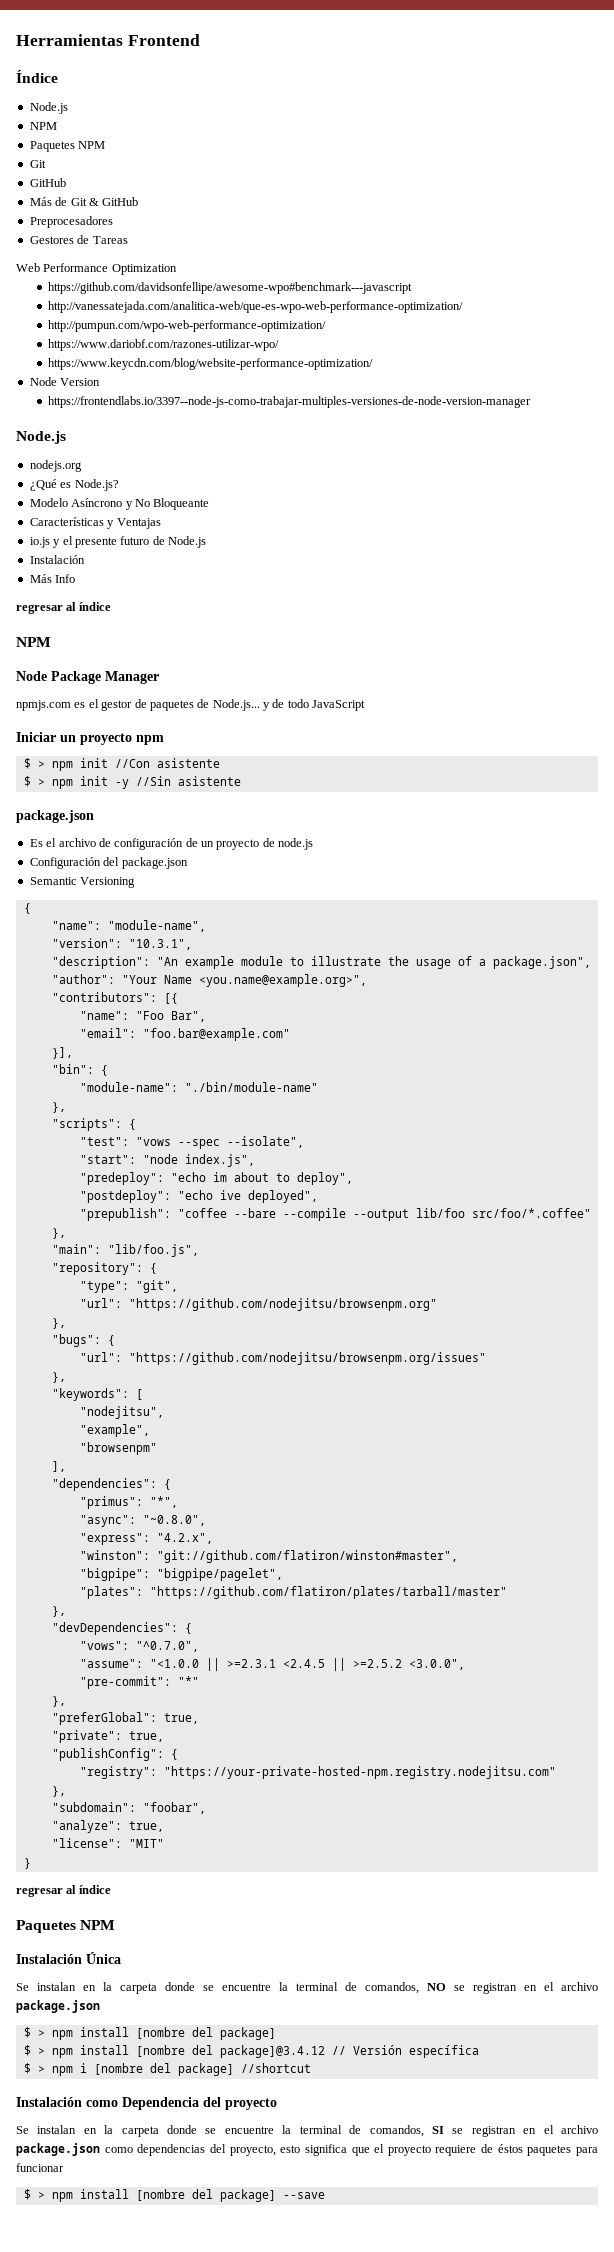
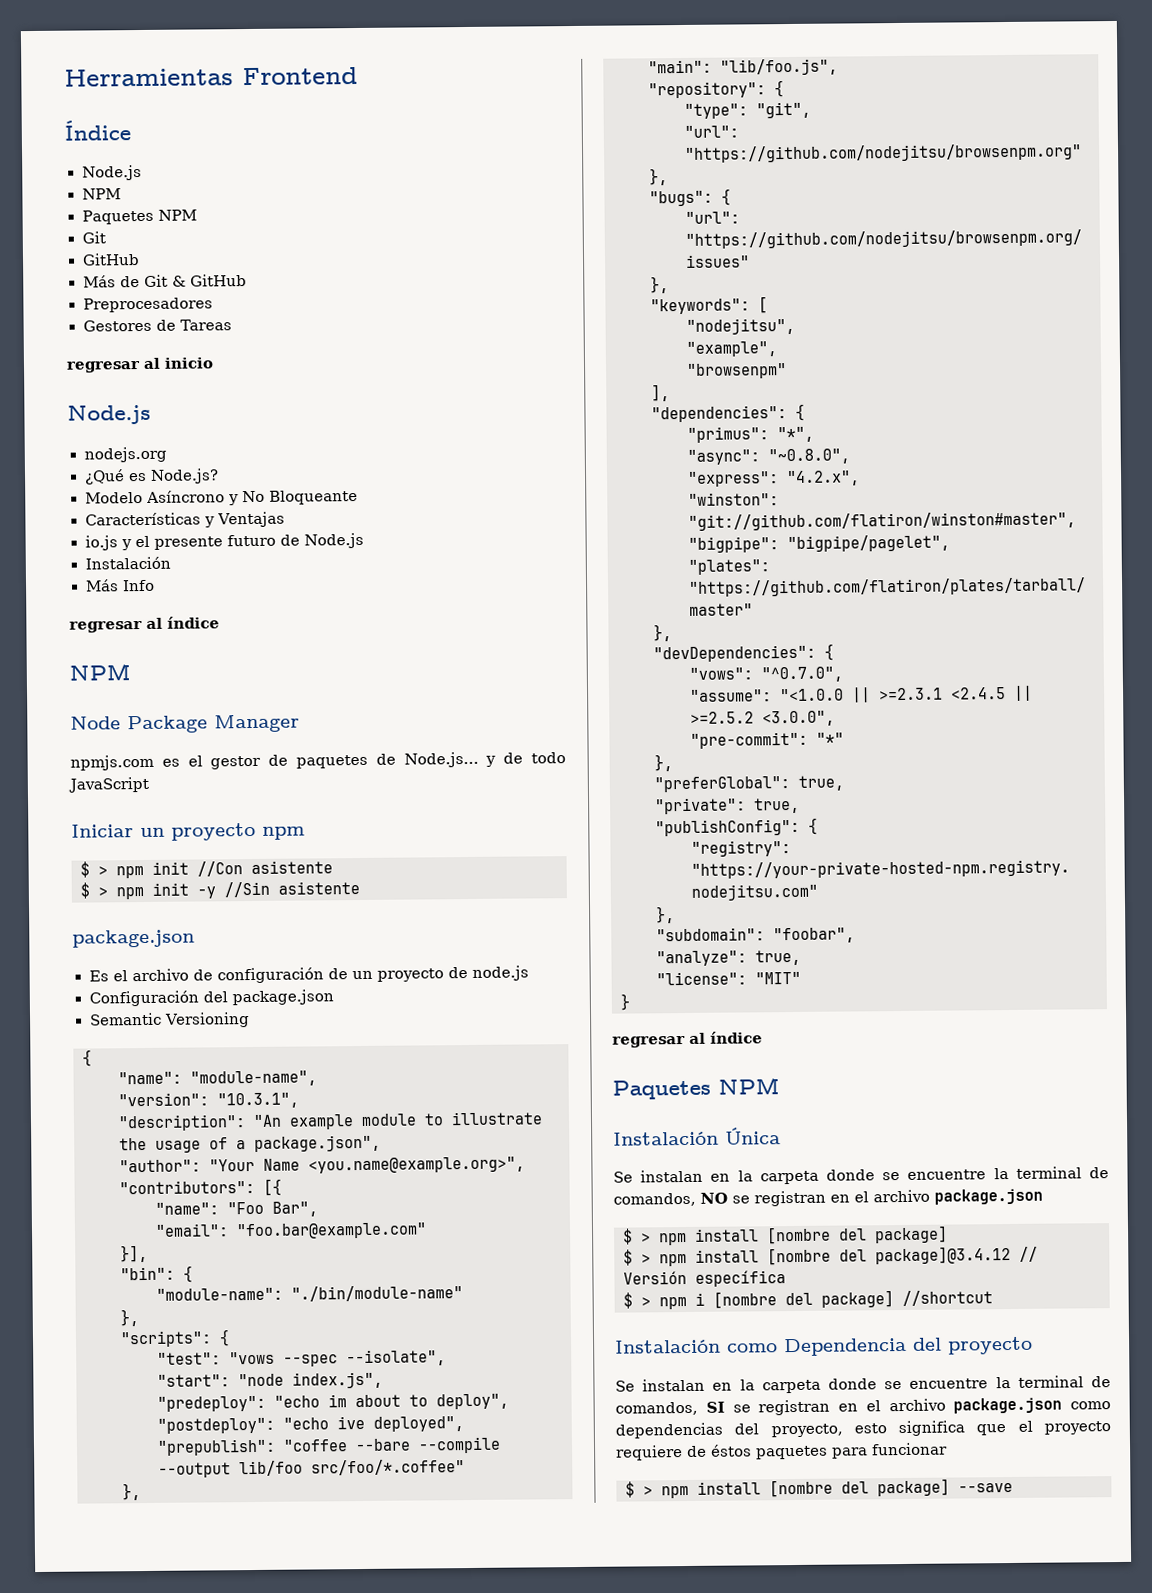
- Web Performance Optimization
- https://github.com/davidsonfellipe/awesome-wpo#benchmark---javascript
- http://vanessatejada.com/analitica-web/que-es-wpo-web-performance-optimization/
- http://pumpun.com/wpo-web-performance-optimization/
- https://www.dariobf.com/razones-utilizar-wpo/
- https://www.keycdn.com/blog/website-performance-optimization/
- Node Version
- https://frontendlabs.io/3397--node-js-como-trabajar-multiples-versiones-de-node-version-manager
+ regresar al inicio

